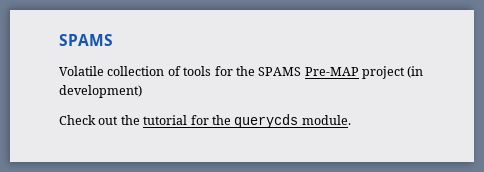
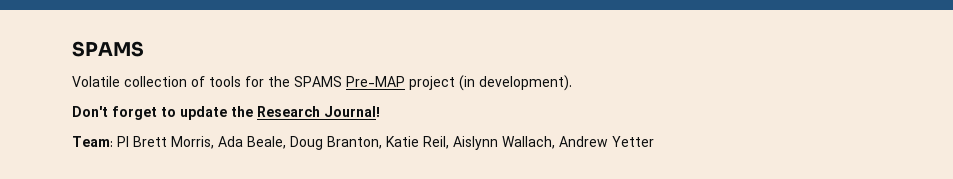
- Volatile collection of tools for the SPAMS Pre-MAP project (in development)
- Check out the tutorial for the querycds module.
+ Volatile collection of tools for the SPAMS Pre-MAP project (in development).
+ Don't forget to update the Research Journal!
+ Team: PI Brett Morris, Ada Beale, Doug Branton, Katie Reil, Aislynn Wallach, Andrew Yetter

